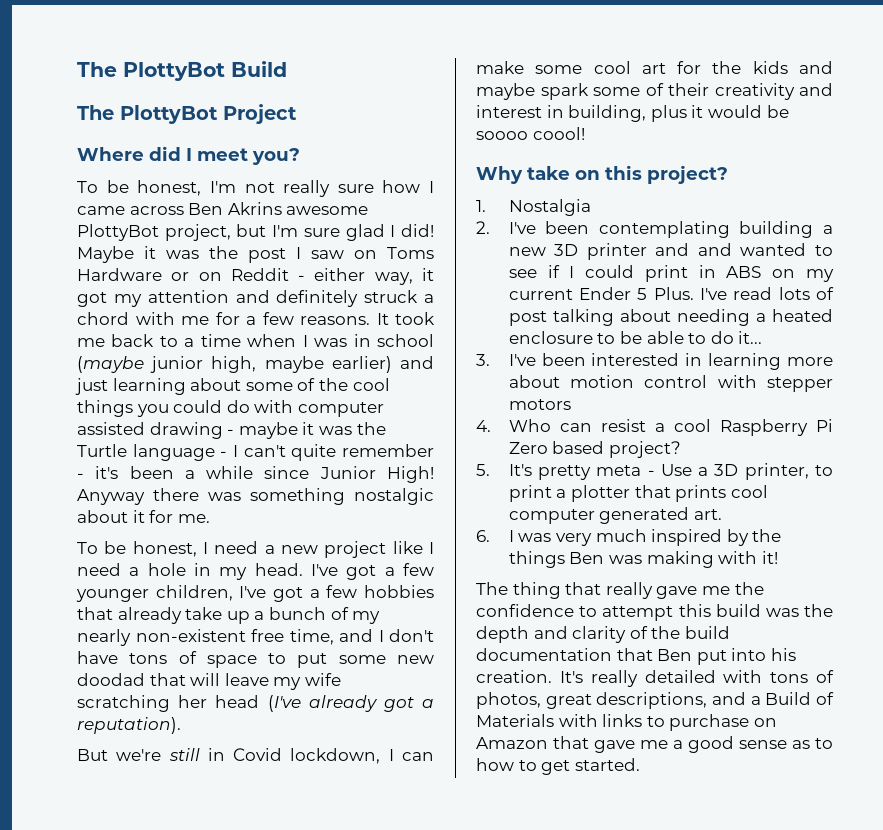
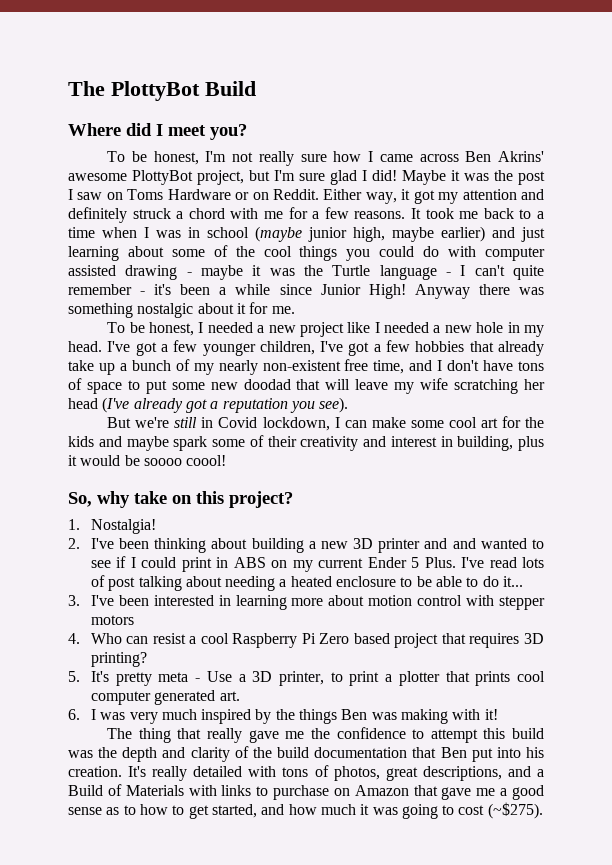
- The PlottyBot Project
- To be honest, I'm not really sure how I came across Ben Akrins awesome PlottyBot project, but I'm sure glad I did!
+ To be honest, I'm not really sure how I came across Ben Akrins' awesome PlottyBot project, but I'm sure glad I did!
- Maybe it was the post I saw on Toms Hardware or on Reddit - either way, it got my attention and definitely struck a chord with me for a few reasons.
+ Maybe it was the post I saw on Toms Hardware or on Reddit. Either way, it got my attention and definitely struck a chord with me for a few reasons.
- To be honest, I need a new project like I need a hole in my head.
+ To be honest, I needed a new project like I needed a new hole in my head.
- I've got a few younger children, I've got a few hobbies that already take up a bunch of my nearly non-existent free time, and I don't have tons of space to put some new doodad that will leave my wife scratching her head (I've already got a reputation).
+ I've got a few younger children, I've got a few hobbies that already take up a bunch of my nearly non-existent free time, and I don't have tons of space to put some new doodad that will leave my wife scratching her head (I've already got a reputation you see).
- Why take on this project?
+ So, why take on this project?
- 1. Nostalgia
+ 1. Nostalgia!
- 2. I've been contemplating building a new 3D printer and and wanted to see if I could print in ABS on my current Ender 5 Plus.
+ 2. I've been thinking about building a new 3D printer and and wanted to see if I could print in ABS on my current Ender 5 Plus.
- 4. Who can resist a cool Raspberry Pi Zero based project?
+ 4. Who can resist a cool Raspberry Pi Zero based project that requires 3D printing?
- It's really detailed with tons of photos, great descriptions, and a Build of Materials with links to purchase on Amazon that gave me a good sense as to how to get started.
+ It's really detailed with tons of photos, great descriptions, and a Build of Materials with links to purchase on Amazon that gave me a good sense as to how to get started, and how much it was going to cost (~$275).

